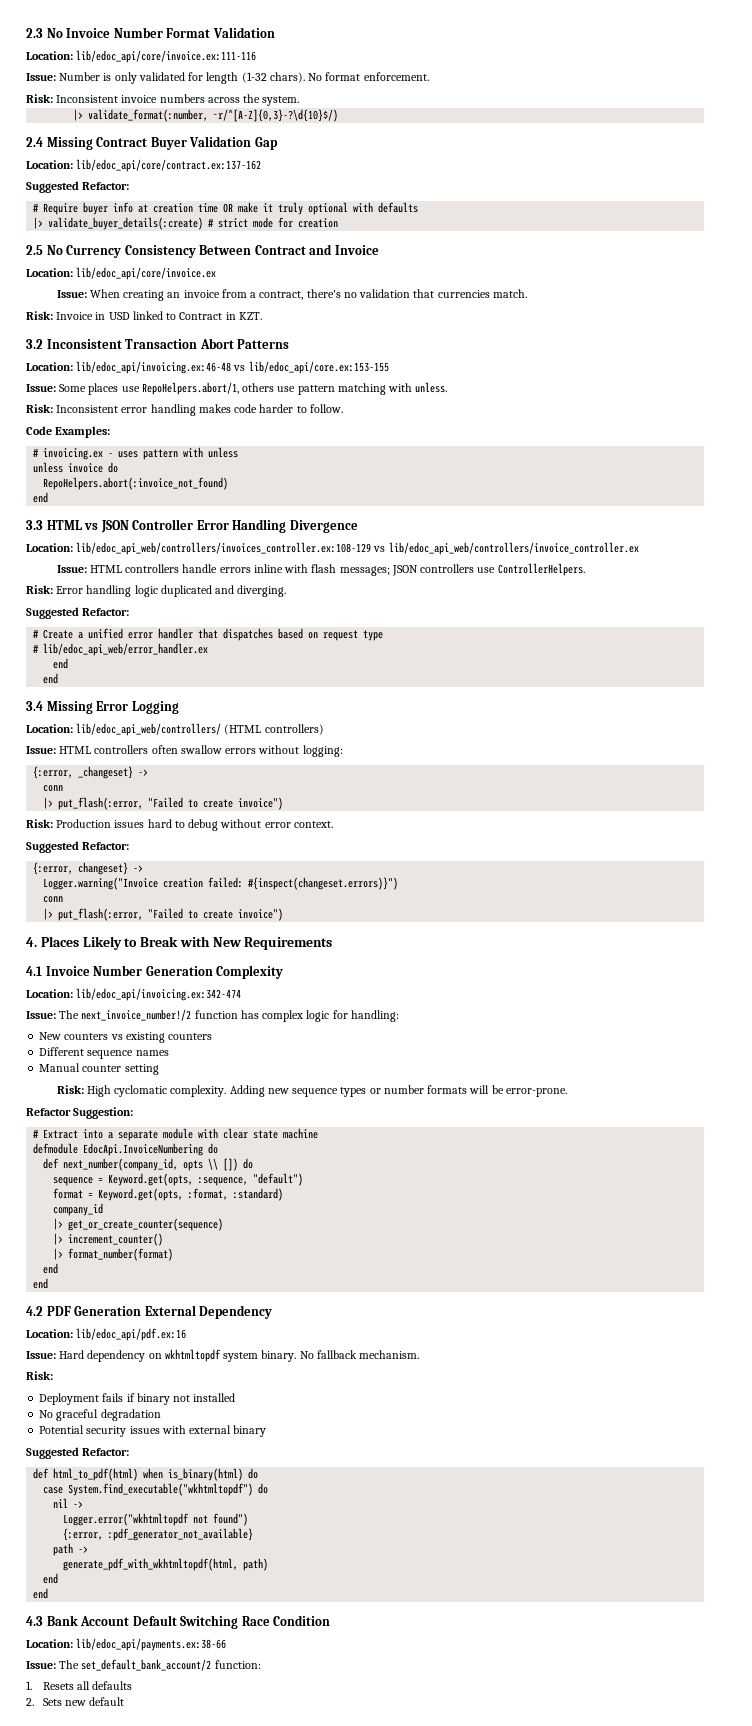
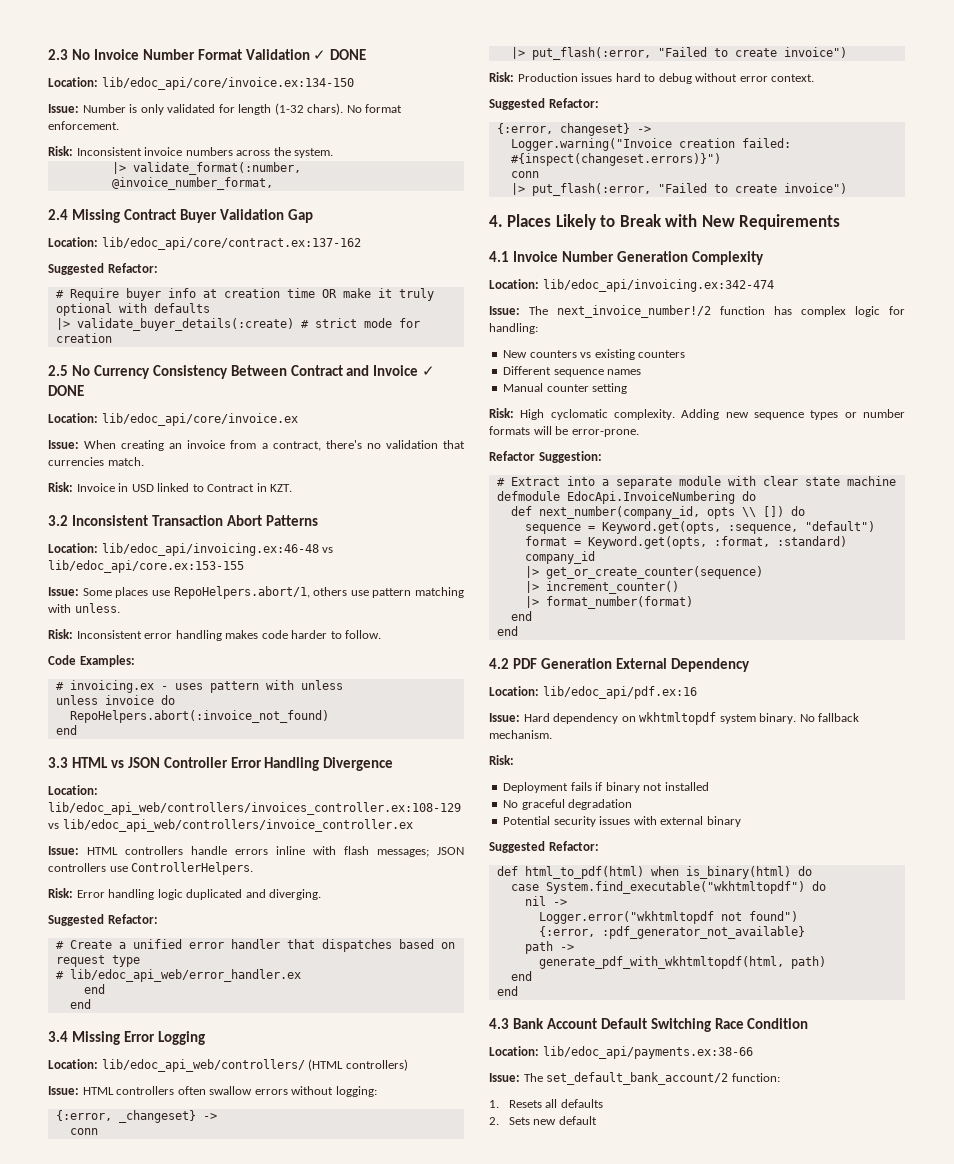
- 2.3 No Invoice Number Format Validation
- Location: lib/edoc_api/core/invoice.ex:111-116
+ 2.3 No Invoice Number Format Validation ✓ DONE
+ Location: lib/edoc_api/core/invoice.ex:134-150
- |> validate_format(:number, ~r/^[A-Z]{0,3}-?\d{10}$/)
+ |> validate_format(:number, @invoice_number_format,
- 2.5 No Currency Consistency Between Contract and Invoice
+ 2.5 No Currency Consistency Between Contract and Invoice ✓ DONE

